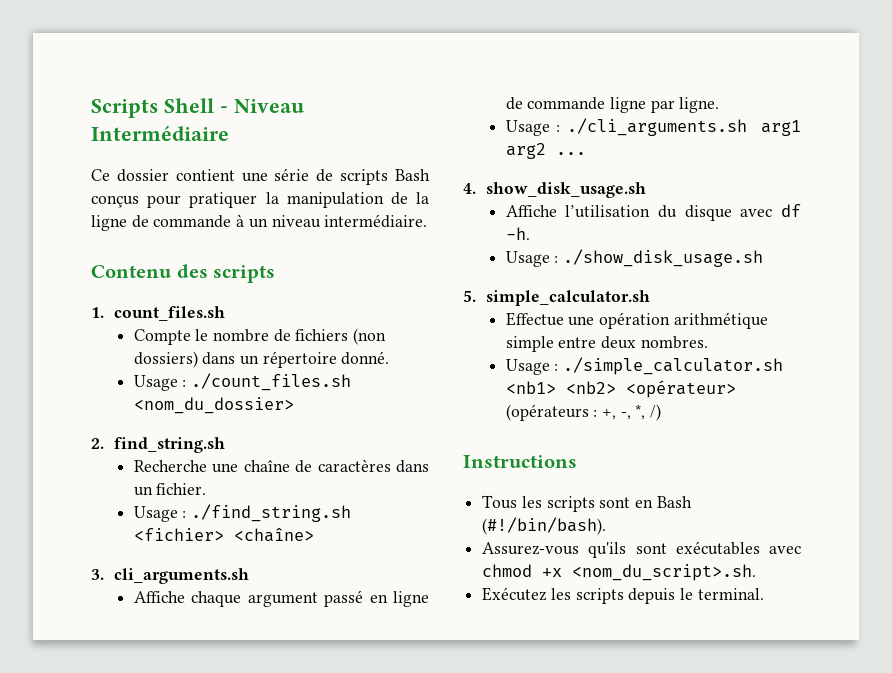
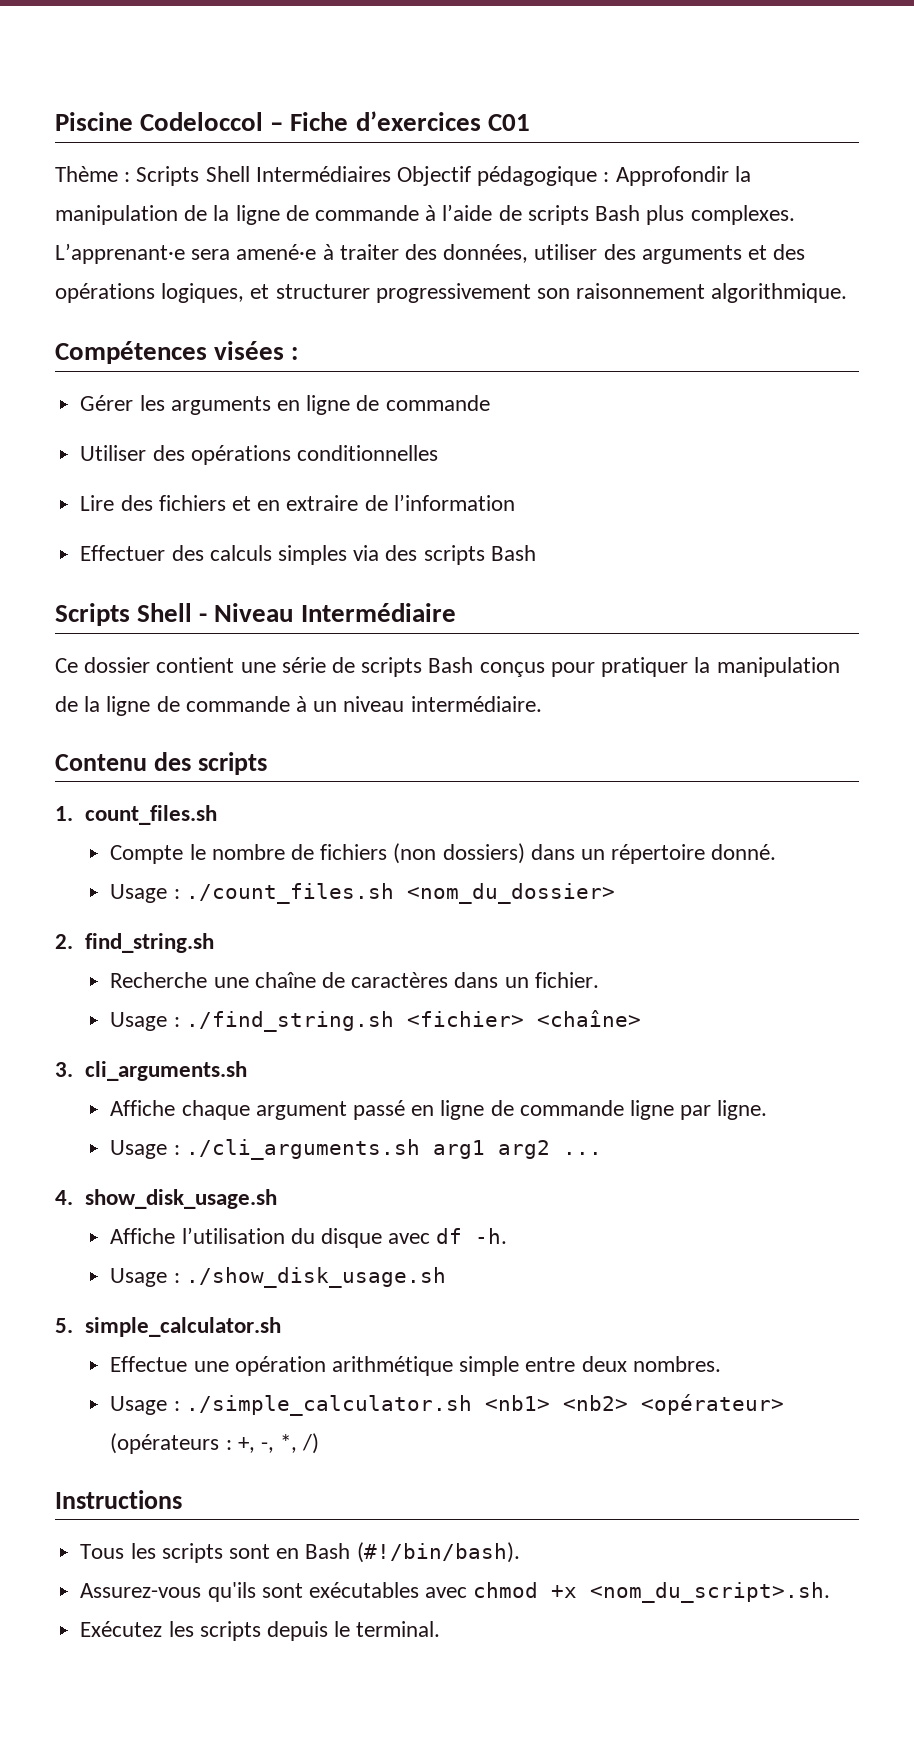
+ Piscine Codeloccol – Fiche d’exercices C01
+ Thème : Scripts Shell Intermédiaires Objectif pédagogique : Approfondir la manipulation de la ligne de commande à l’aide de scripts Bash plus complexes. L’apprenant·e sera amené·e à traiter des données, utiliser des arguments et des opérations logiques, et structurer progressivement son raisonnement algorithmique.
+ Compétences visées :
+ Gérer les arguments en ligne de commande
+ Utiliser des opérations conditionnelles
+ Lire des fichiers et en extraire de l’information
+ Effectuer des calculs simples via des scripts Bash

